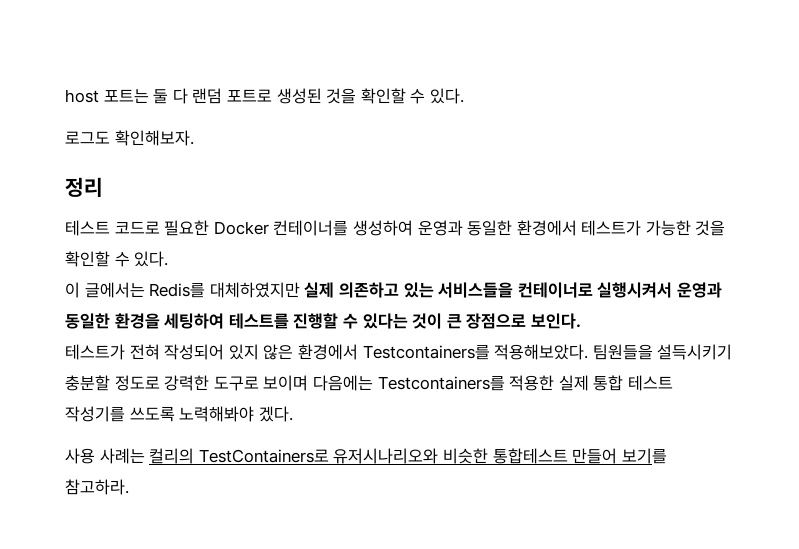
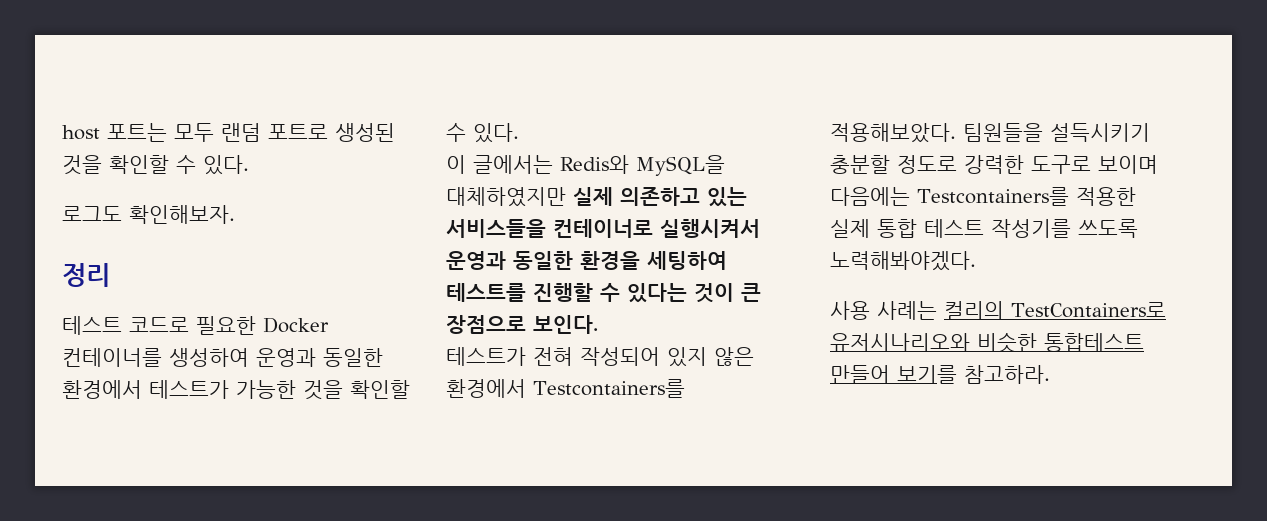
- host 포트는 둘 다 랜덤 포트로 생성된 것을 확인할 수 있다.
+ host 포트는 모두 랜덤 포트로 생성된 것을 확인할 수 있다.
- 이 글에서는 Redis를 대체하였지만 실제 의존하고 있는 서비스들을 컨테이너로 실행시켜서 운영과 동일한 환경을 세팅하여 테스트를 진행할 수 있다는 것이 큰 장점으로 보인다.
+ 이 글에서는 Redis와 MySQL을 대체하였지만 실제 의존하고 있는 서비스들을 컨테이너로 실행시켜서 운영과 동일한 환경을 세팅하여 테스트를 진행할 수 있다는 것이 큰 장점으로 보인다.
- 팀원들을 설득시키기 충분할 정도로 강력한 도구로 보이며 다음에는 Testcontainers를 적용한 실제 통합 테스트 작성기를 쓰도록 노력해봐야 겠다.
+ 팀원들을 설득시키기 충분할 정도로 강력한 도구로 보이며 다음에는 Testcontainers를 적용한 실제 통합 테스트 작성기를 쓰도록 노력해봐야겠다.

